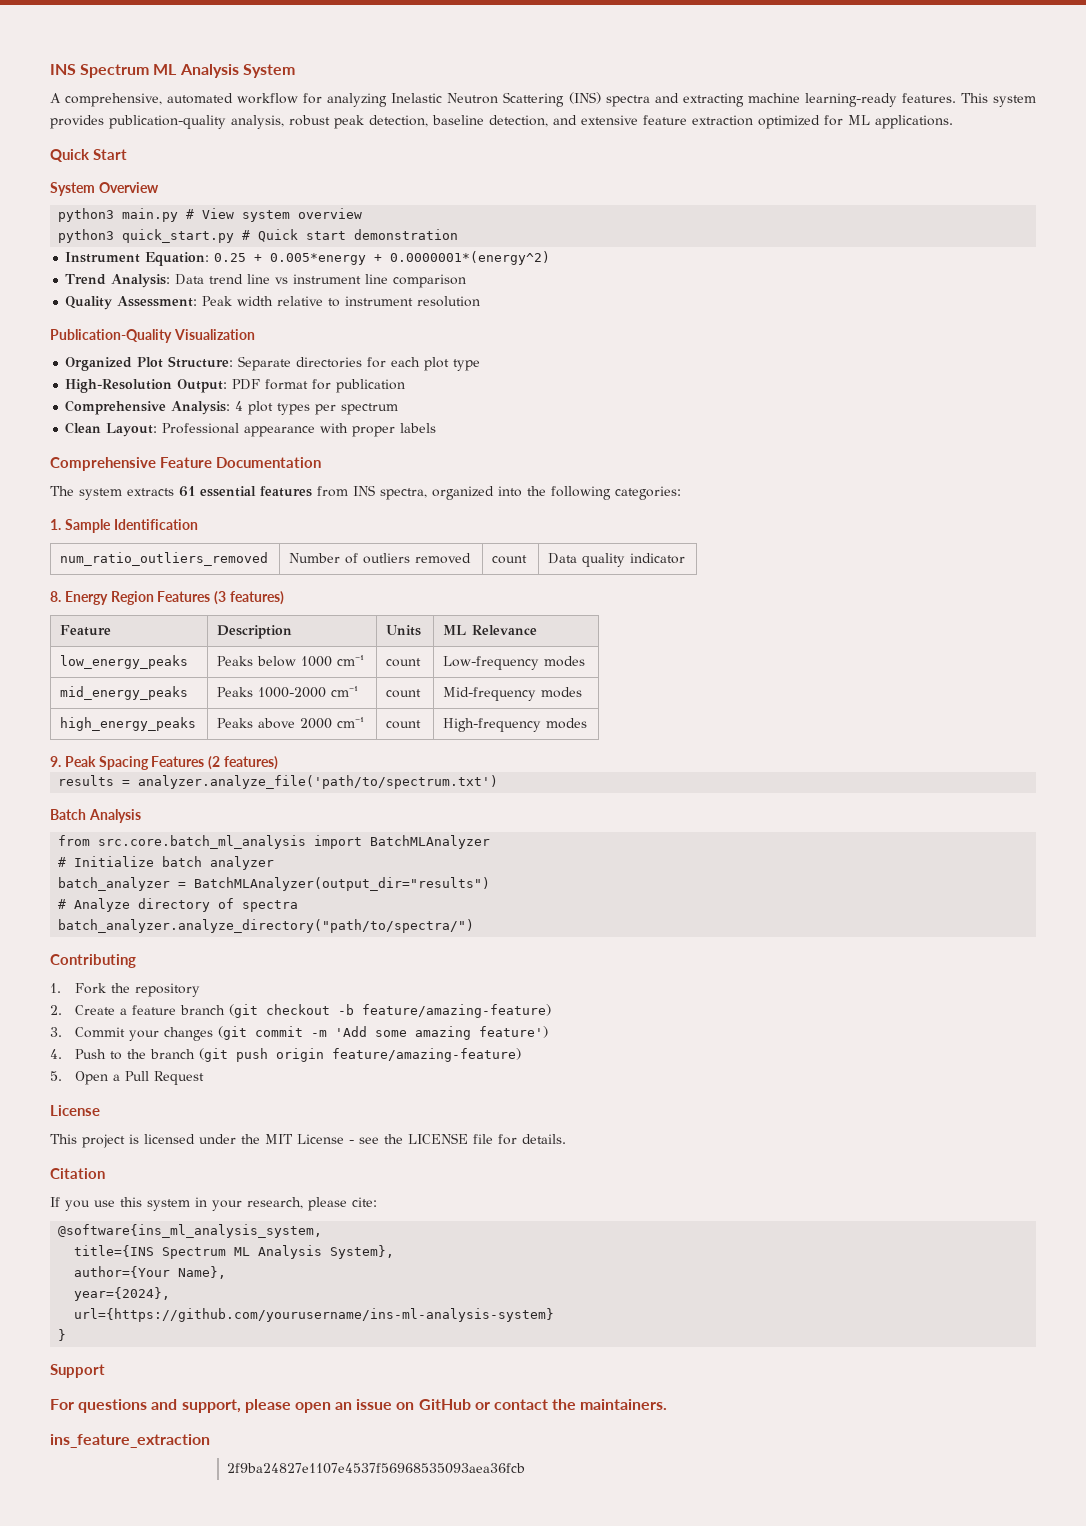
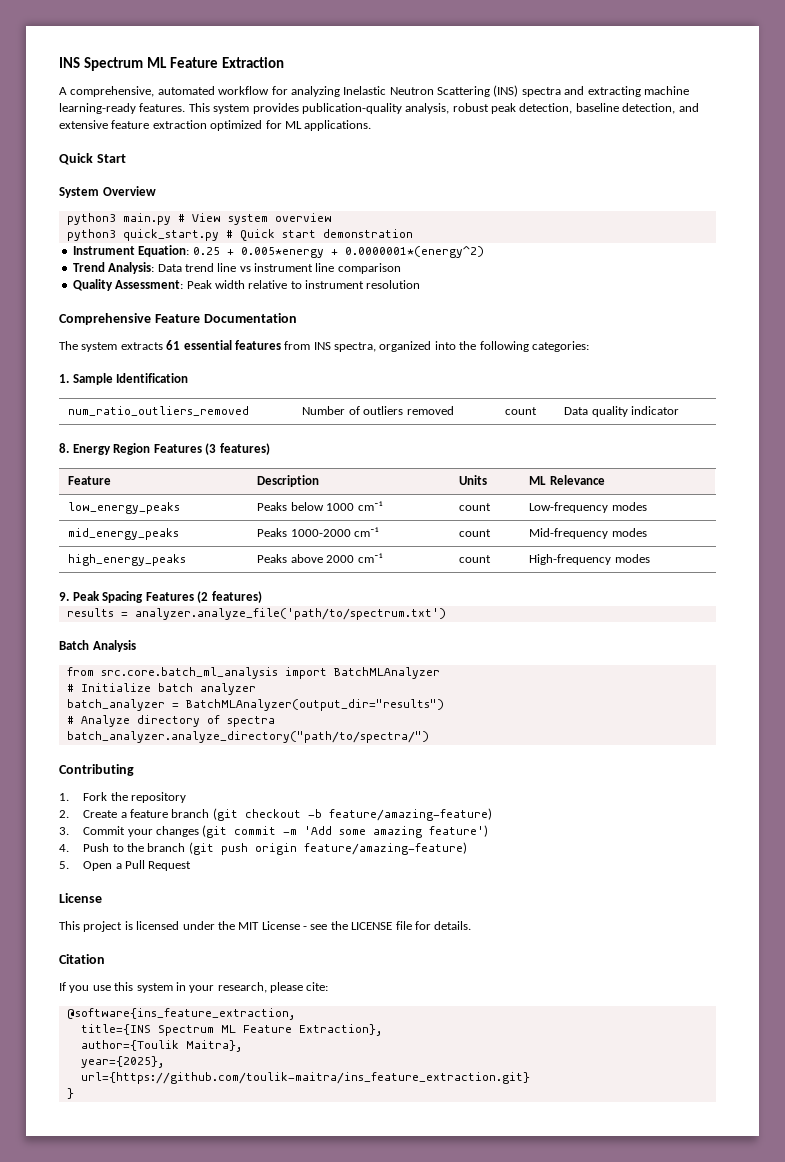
- INS Spectrum ML Analysis System
+ INS Spectrum ML Feature Extraction
- Publication-Quality Visualization
- Organized Plot Structure: Separate directories for each plot type
- High-Resolution Output: PDF format for publication
- Comprehensive Analysis: 4 plot types per spectrum
- Clean Layout: Professional appearance with proper labels
- @software{ins_ml_analysis_system,
+ @software{ins_feature_extraction,
- title={INS Spectrum ML Analysis System},
- author={Your Name},
- year={2024},
- url={https://github.com/yourusername/ins-ml-analysis-system}
+ title={INS Spectrum ML Feature Extraction},
+ author={Toulik Maitra},
+ year={2025},
+ url={https://github.com/toulik-maitra/ins_feature_extraction.git}
  }
- Support
- For questions and support, please open an issue on GitHub or contact the maintainers.
- ins_feature_extraction
- 2f9ba24827e1107e4537f56968535093aea36fcb

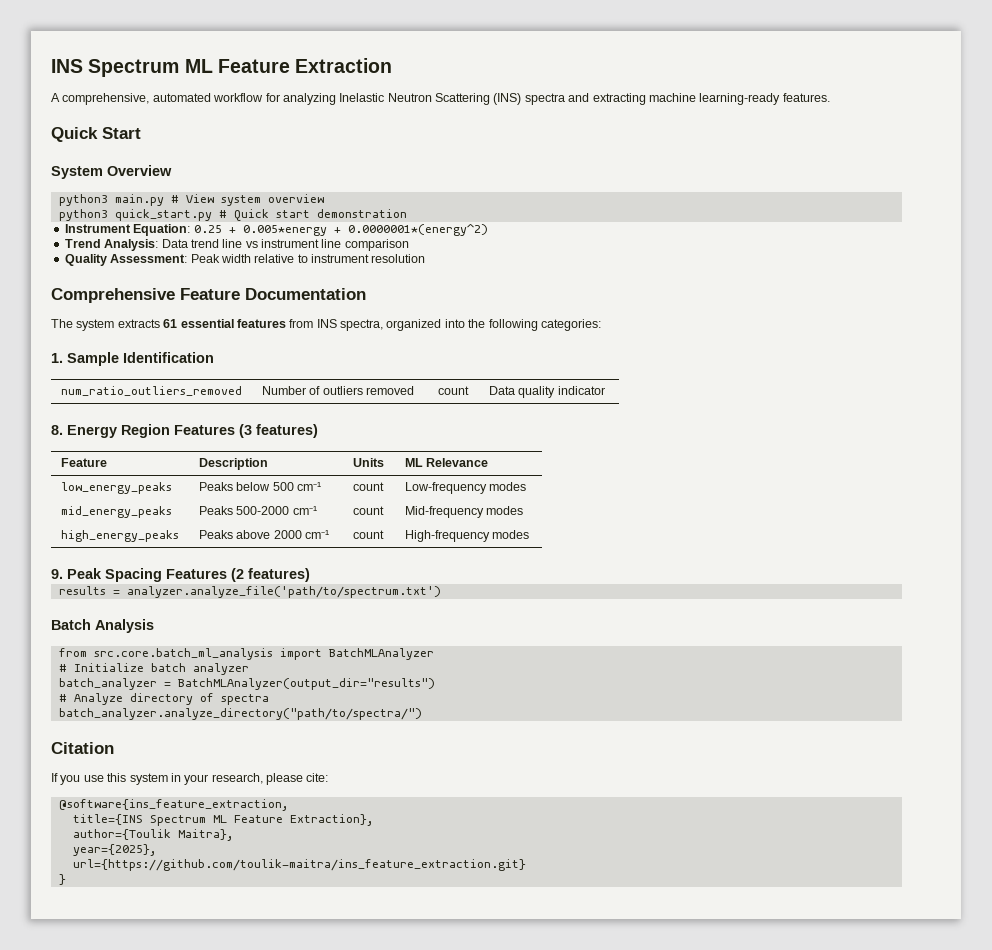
- This system provides publication-quality analysis, robust peak detection, baseline detection, and extensive feature extraction optimized for ML applications.
- low_energy_peaks | Peaks below 1000 cm⁻¹ | count | Low-frequency modes
+ low_energy_peaks | Peaks below 500 cm⁻¹ | count | Low-frequency modes
- mid_energy_peaks | Peaks 1000-2000 cm⁻¹ | count | Mid-frequency modes
+ mid_energy_peaks | Peaks 500-2000 cm⁻¹ | count | Mid-frequency modes
- Contributing
- 1. Fork the repository
- 2. Create a feature branch (git checkout -b feature/amazing-feature)
- 3. Commit your changes (git commit -m 'Add some amazing feature')
- 4. Push to the branch (git push origin feature/amazing-feature)
- 5. Open a Pull Request
- License
- This project is licensed under the MIT License - see the LICENSE file for details.

